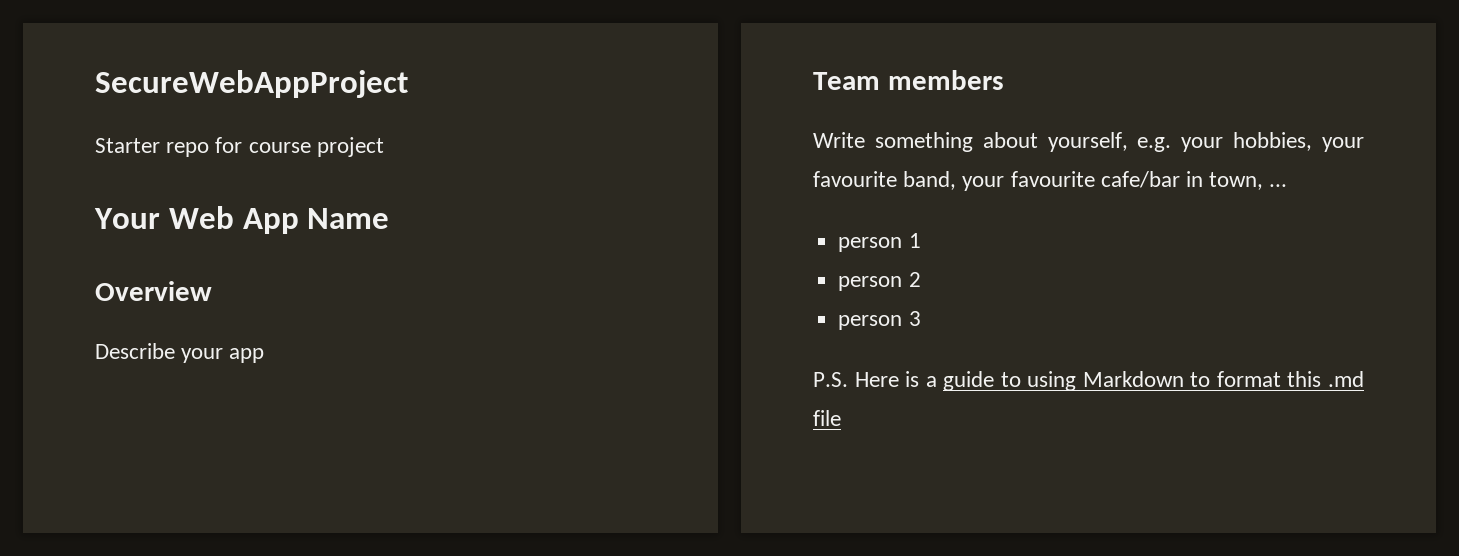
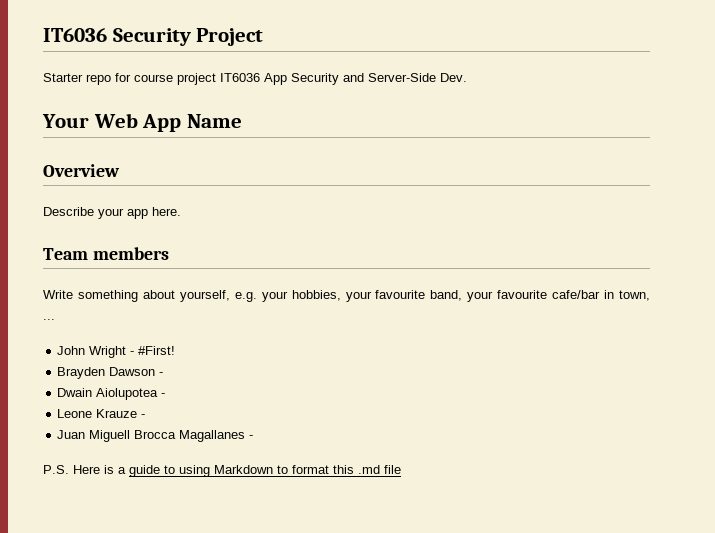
- SecureWebAppProject
+ IT6036 Security Project
- Starter repo for course project
+ Starter repo for course project IT6036 App Security and Server-Side Dev.
- Describe your app
+ Describe your app here.
- person 1
- person 2
- person 3
+ John Wright - #First!
+ Brayden Dawson -
+ Dwain Aiolupotea -
+ Leone Krauze -
+ Juan Miguell Brocca Magallanes -

